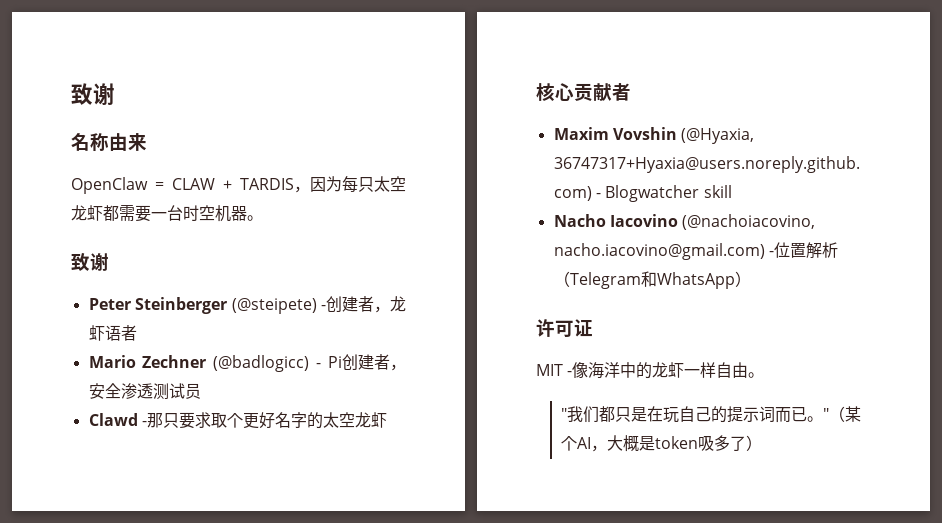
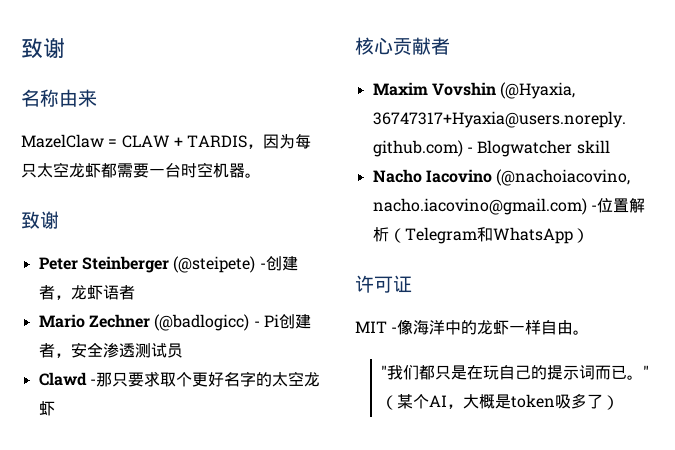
- OpenClaw = CLAW + TARDIS，因为每只太空龙虾都需要一台时空机器。
+ MazelClaw = CLAW + TARDIS，因为每只太空龙虾都需要一台时空机器。

